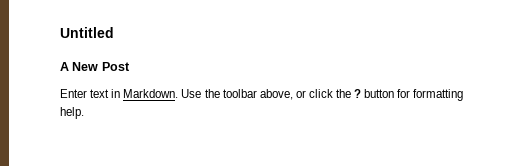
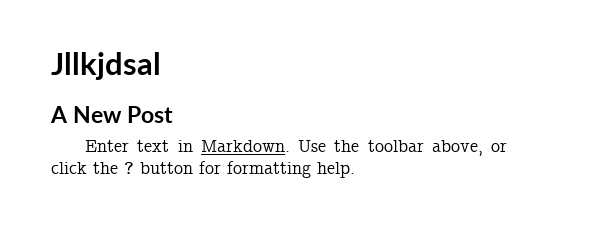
- Untitled
+ Jllkjdsal

